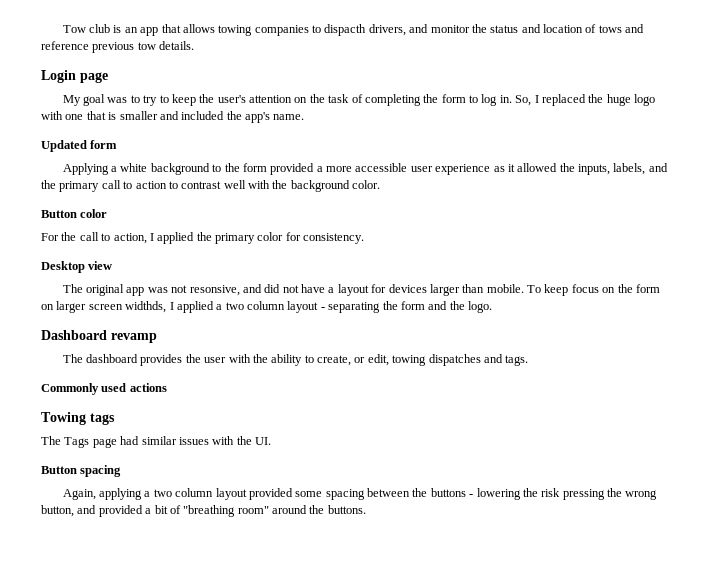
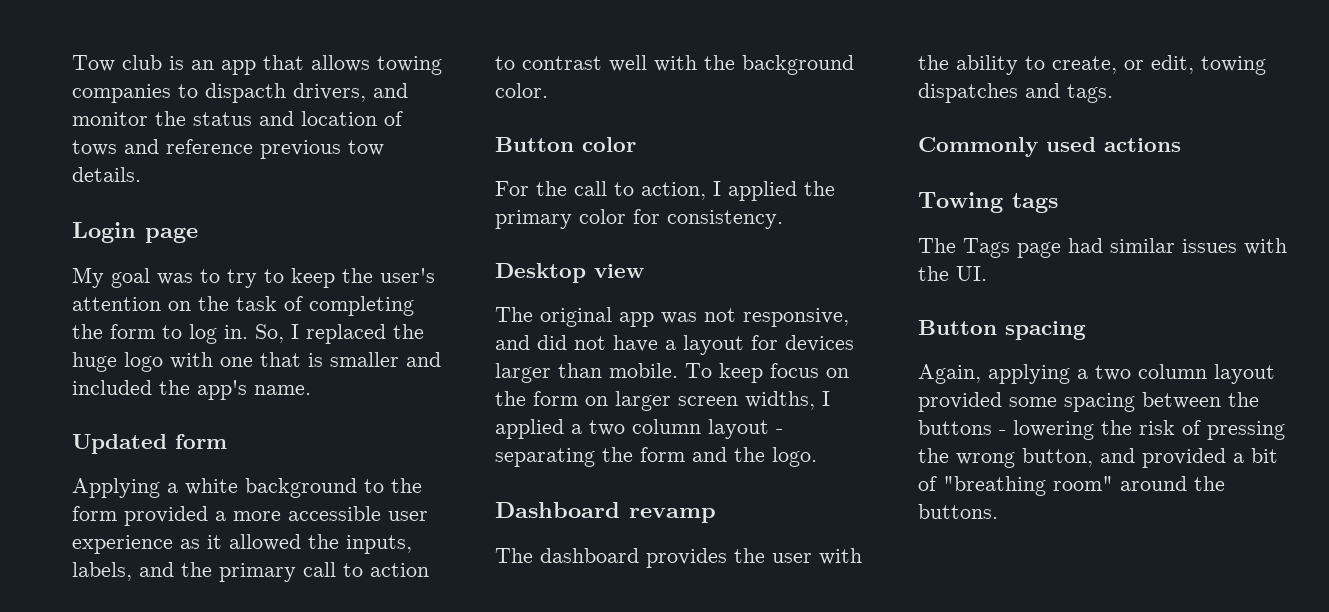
- The original app was not resonsive, and did not have a layout for devices larger than mobile.
+ The original app was not responsive, and did not have a layout for devices larger than mobile.
- To keep focus on the form on larger screen widthds, I applied a two column layout - separating the form and the logo.
+ To keep focus on the form on larger screen widths, I applied a two column layout - separating the form and the logo.
- Again, applying a two column layout provided some spacing between the buttons - lowering the risk pressing the wrong button, and provided a bit of "breathing room" around the buttons.
+ Again, applying a two column layout provided some spacing between the buttons - lowering the risk of pressing the wrong button, and provided a bit of "breathing room" around the buttons.

